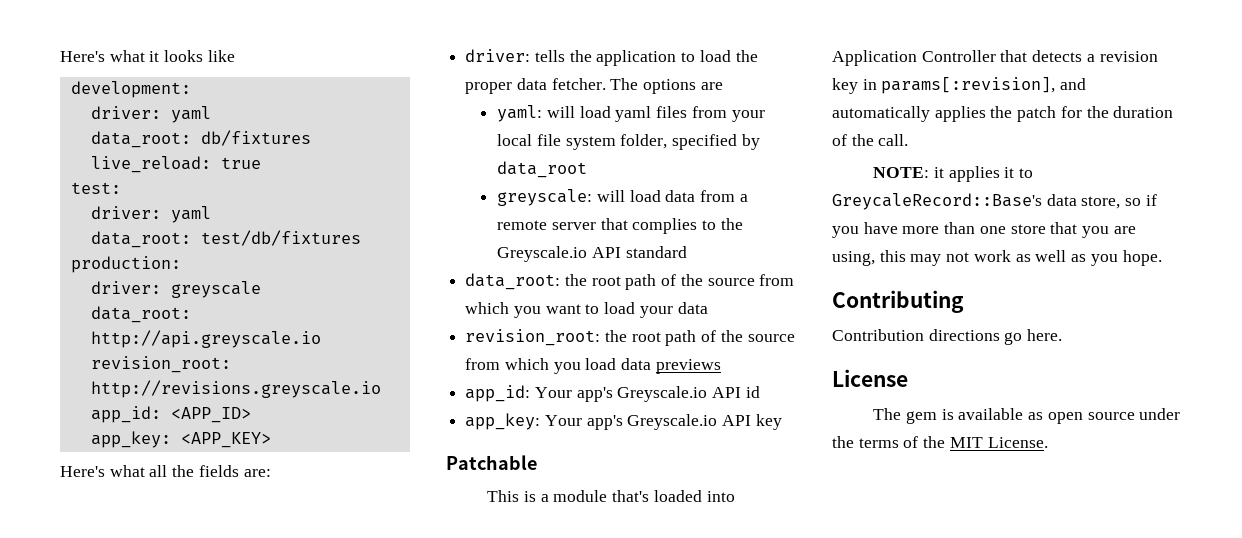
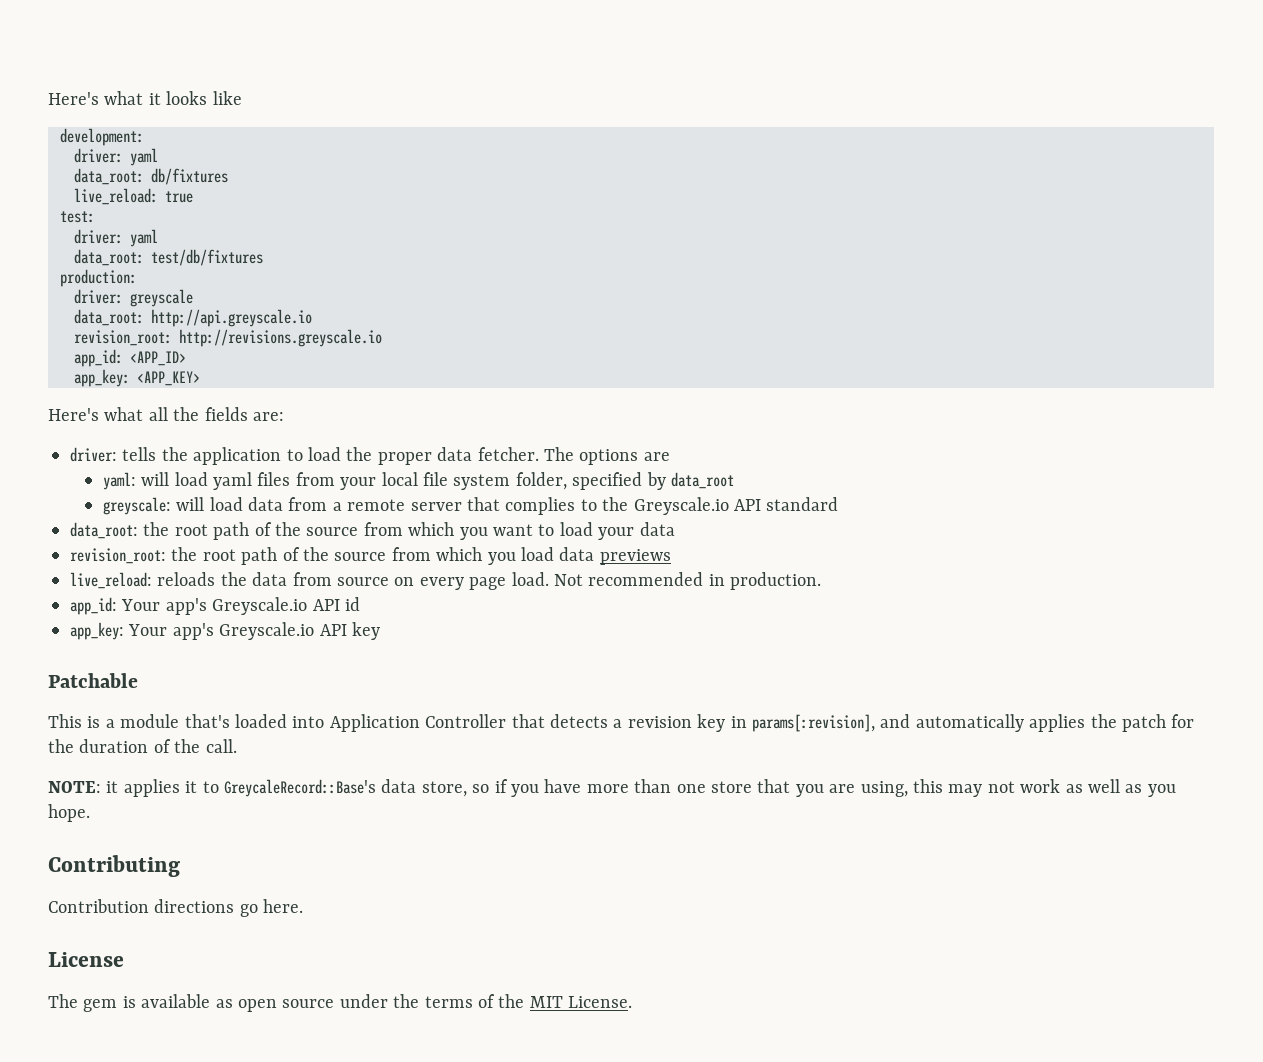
+ live_reload: reloads the data from source on every page load. Not recommended in production.

